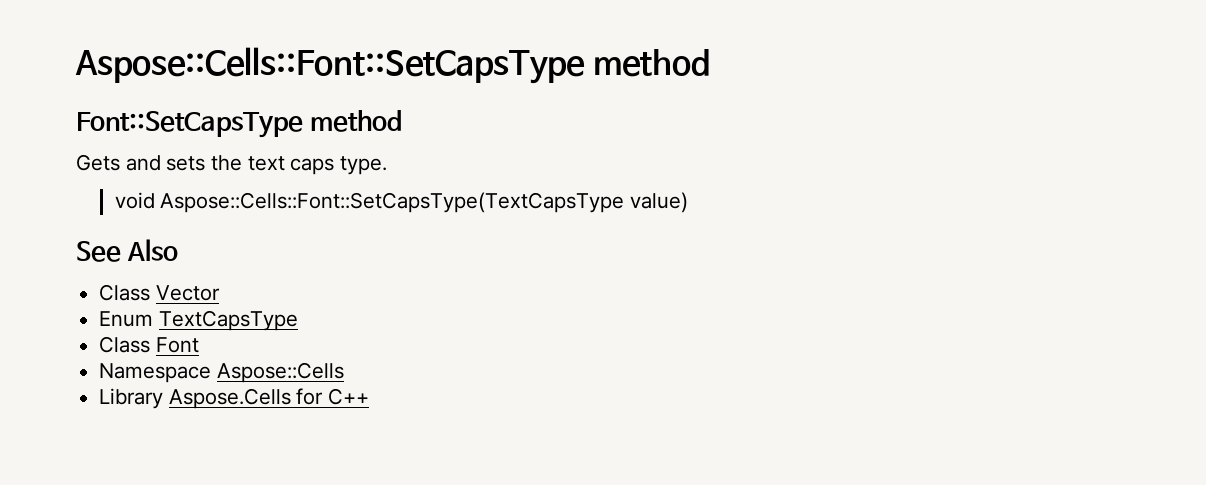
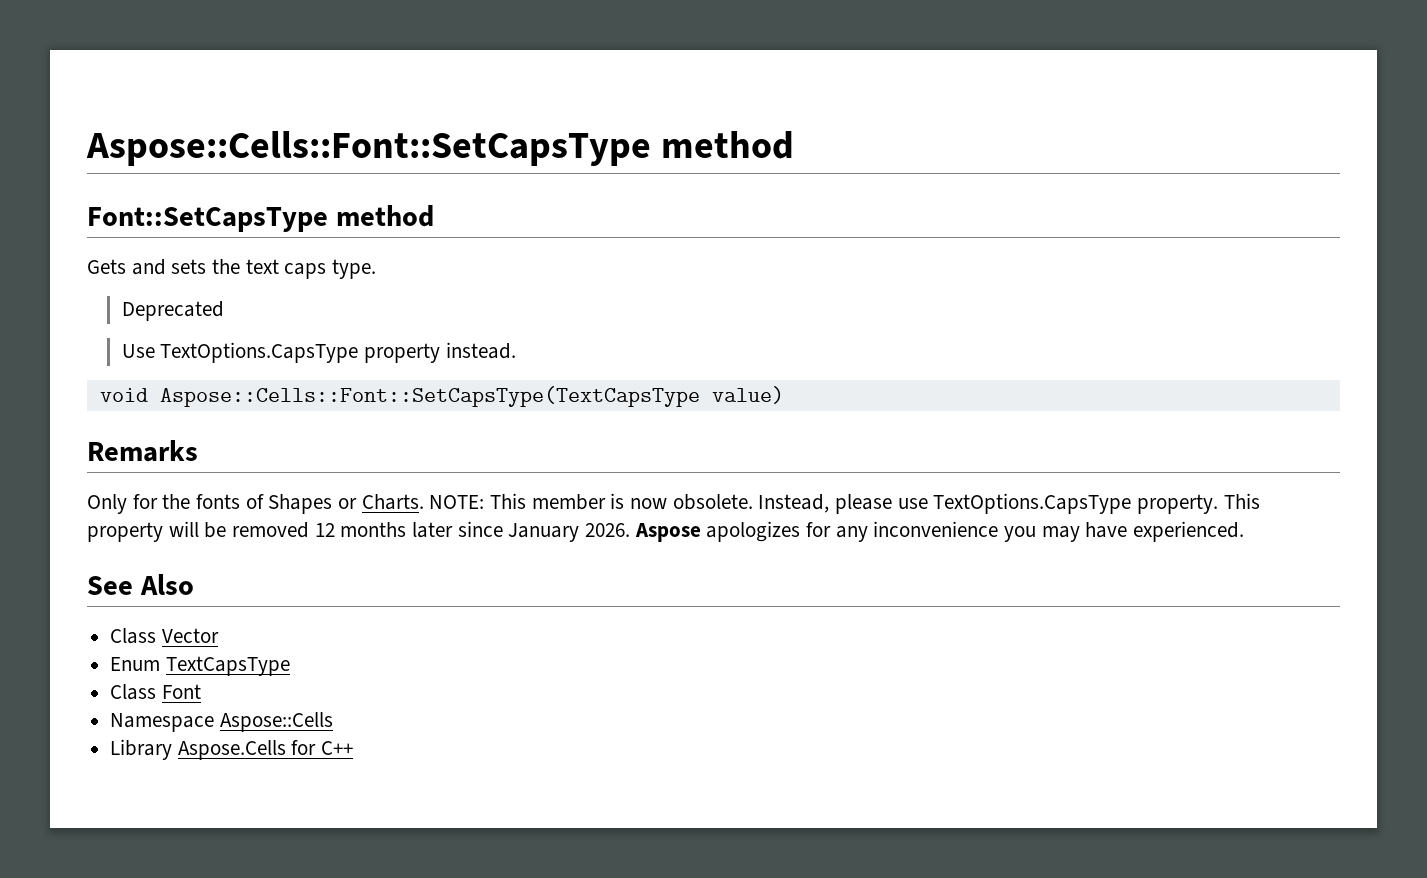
+ Deprecated
+ Use TextOptions.CapsType property instead.
  void Aspose::Cells::Font::SetCapsType(TextCapsType value)
+ Remarks
+ Only for the fonts of Shapes or Charts. NOTE: This member is now obsolete. Instead, please use TextOptions.CapsType property. This property will be removed 12 months later since January 2026. Aspose apologizes for any inconvenience you may have experienced.

